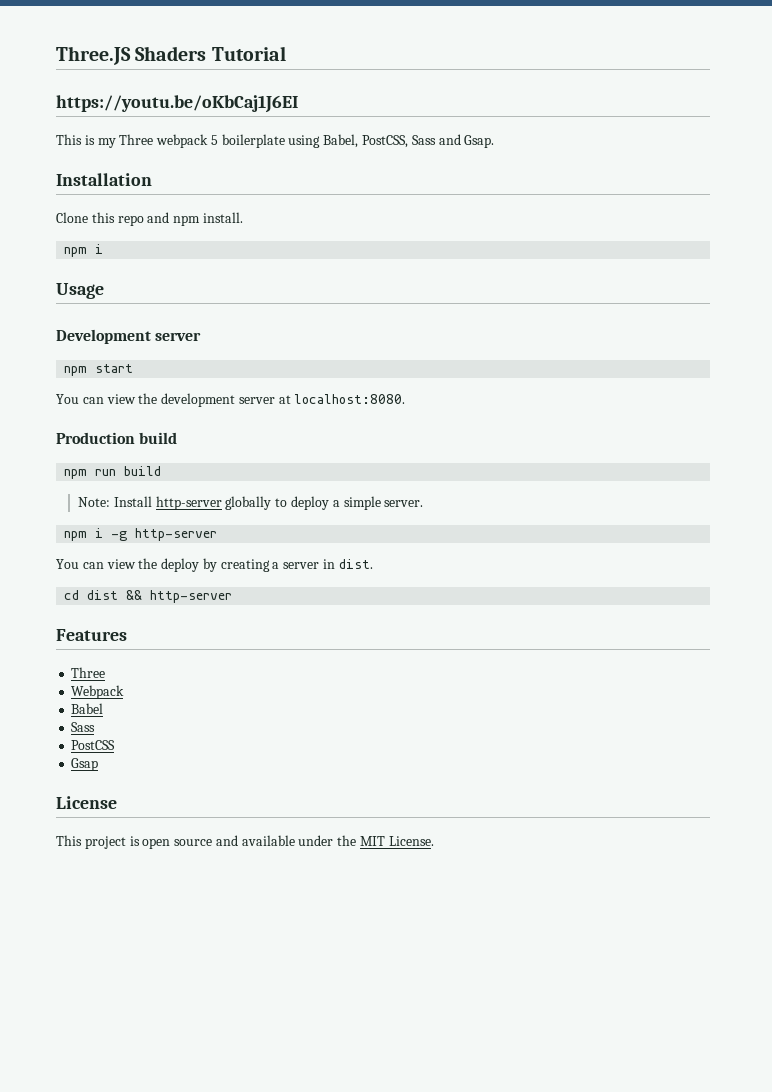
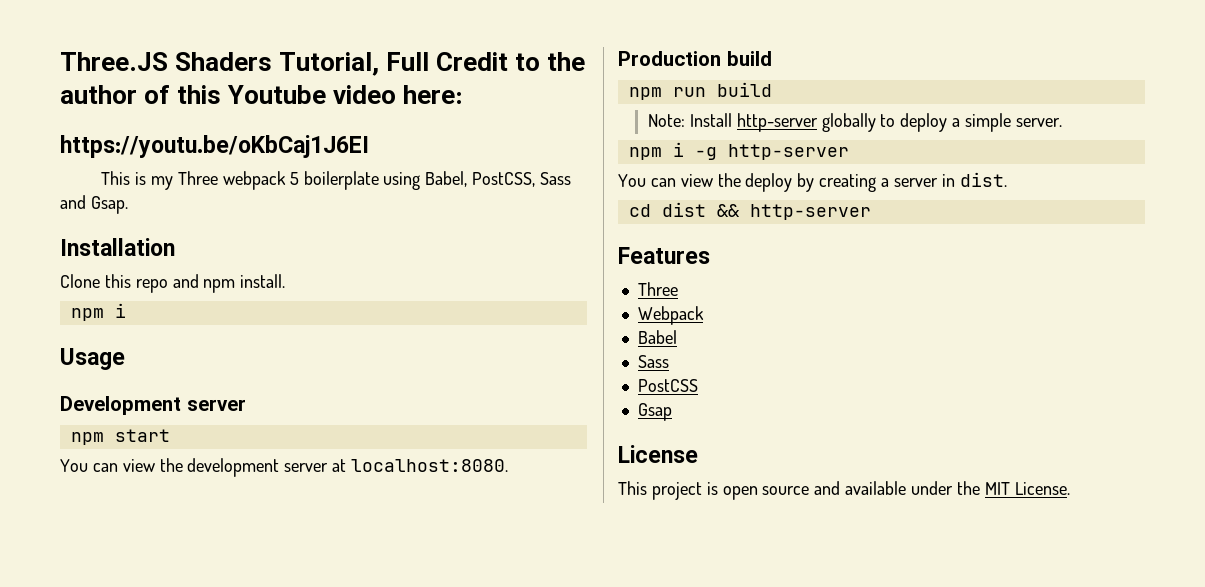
- Three.JS Shaders Tutorial
+ Three.JS Shaders Tutorial, Full Credit to the author of this Youtube video here:

